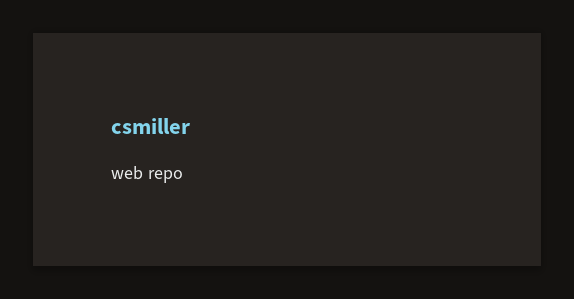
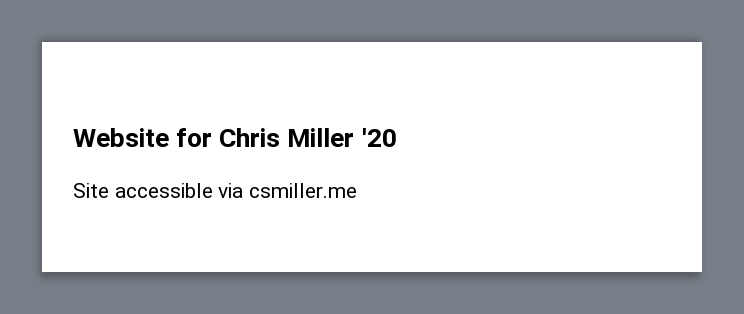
- csmiller
- web repo
+ Website for Chris Miller '20
+ Site accessible via csmiller.me

